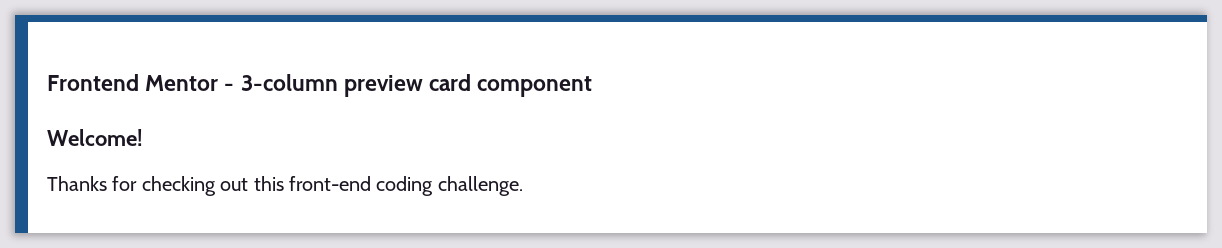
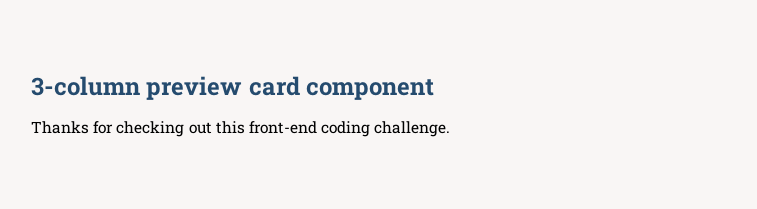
- Frontend Mentor - 3-column preview card component
+ 3-column preview card component
- Welcome!

